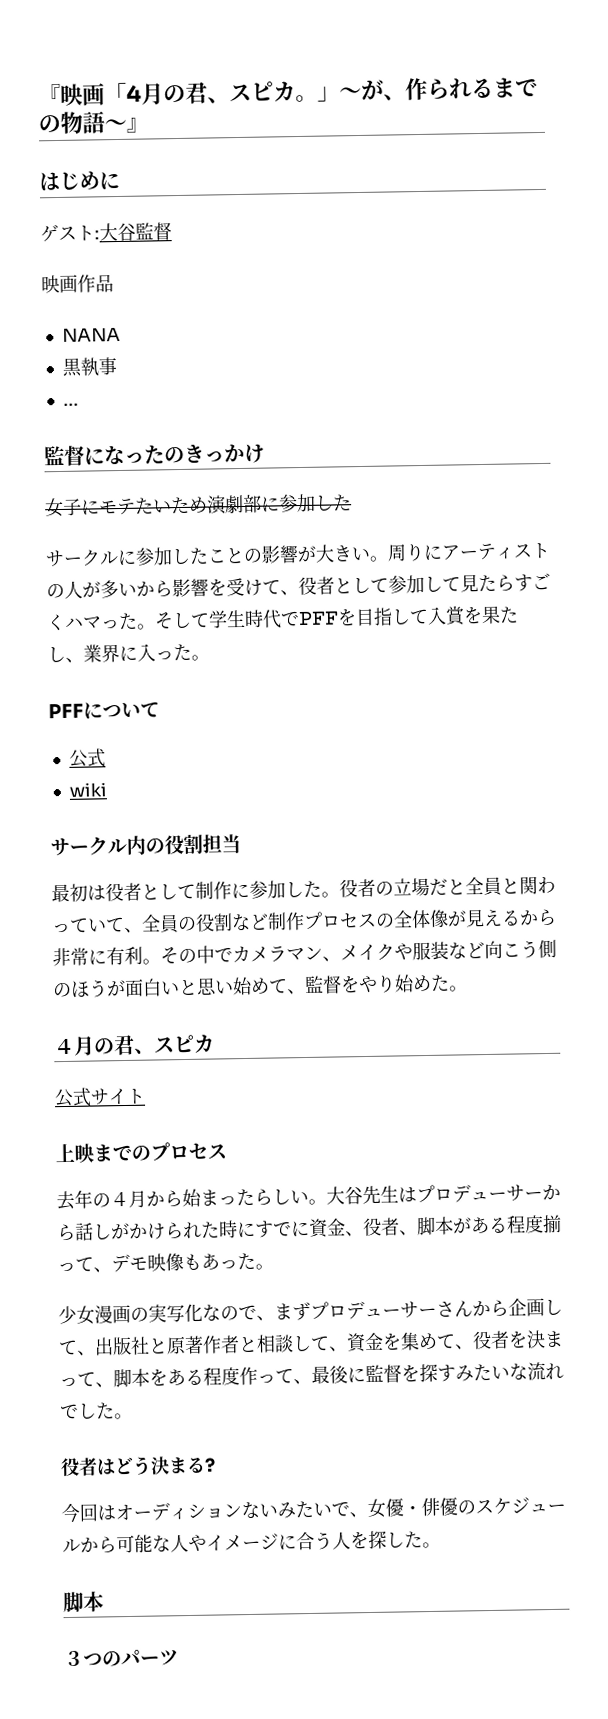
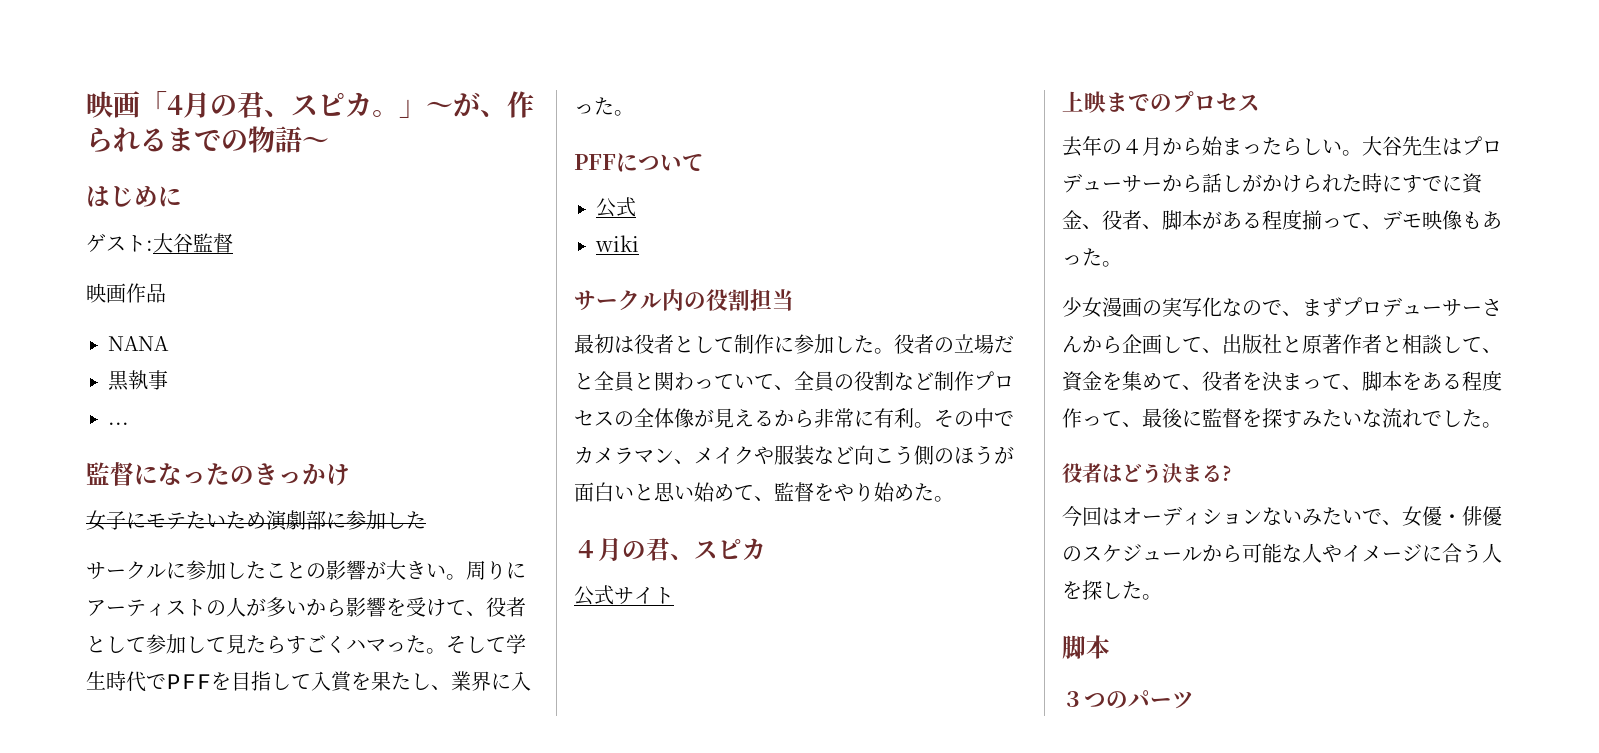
- 『映画「4月の君、スピカ。」～が、作られるまでの物語～』
+ 映画「4月の君、スピカ。」～が、作られるまでの物語～

